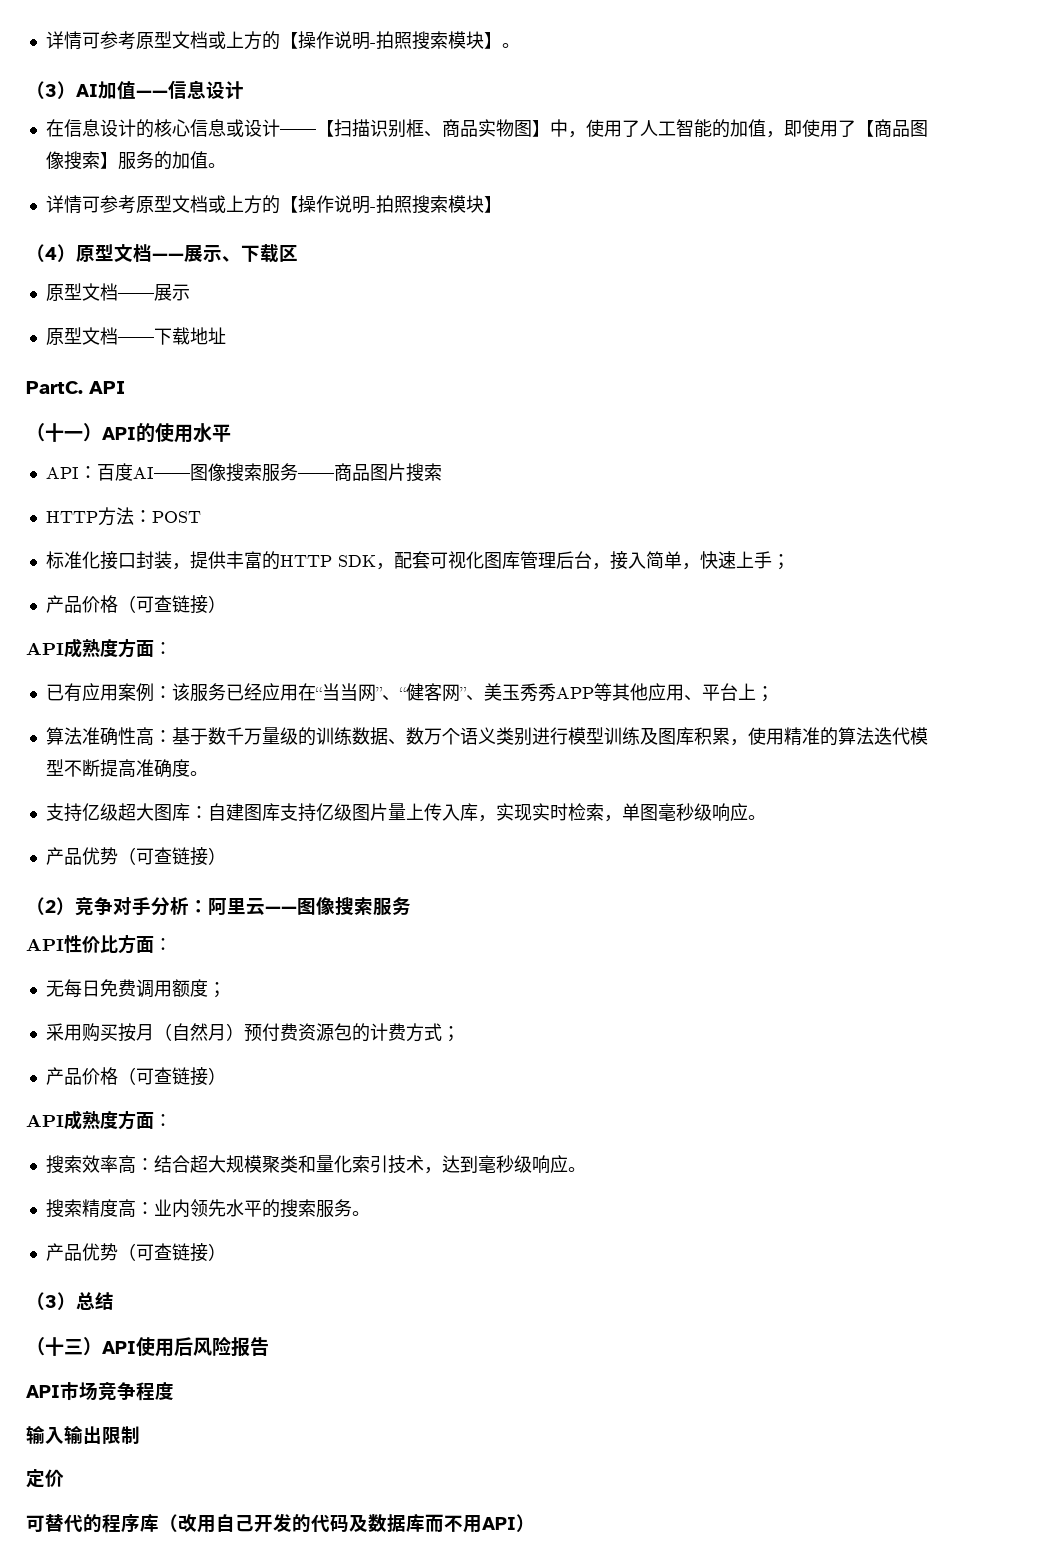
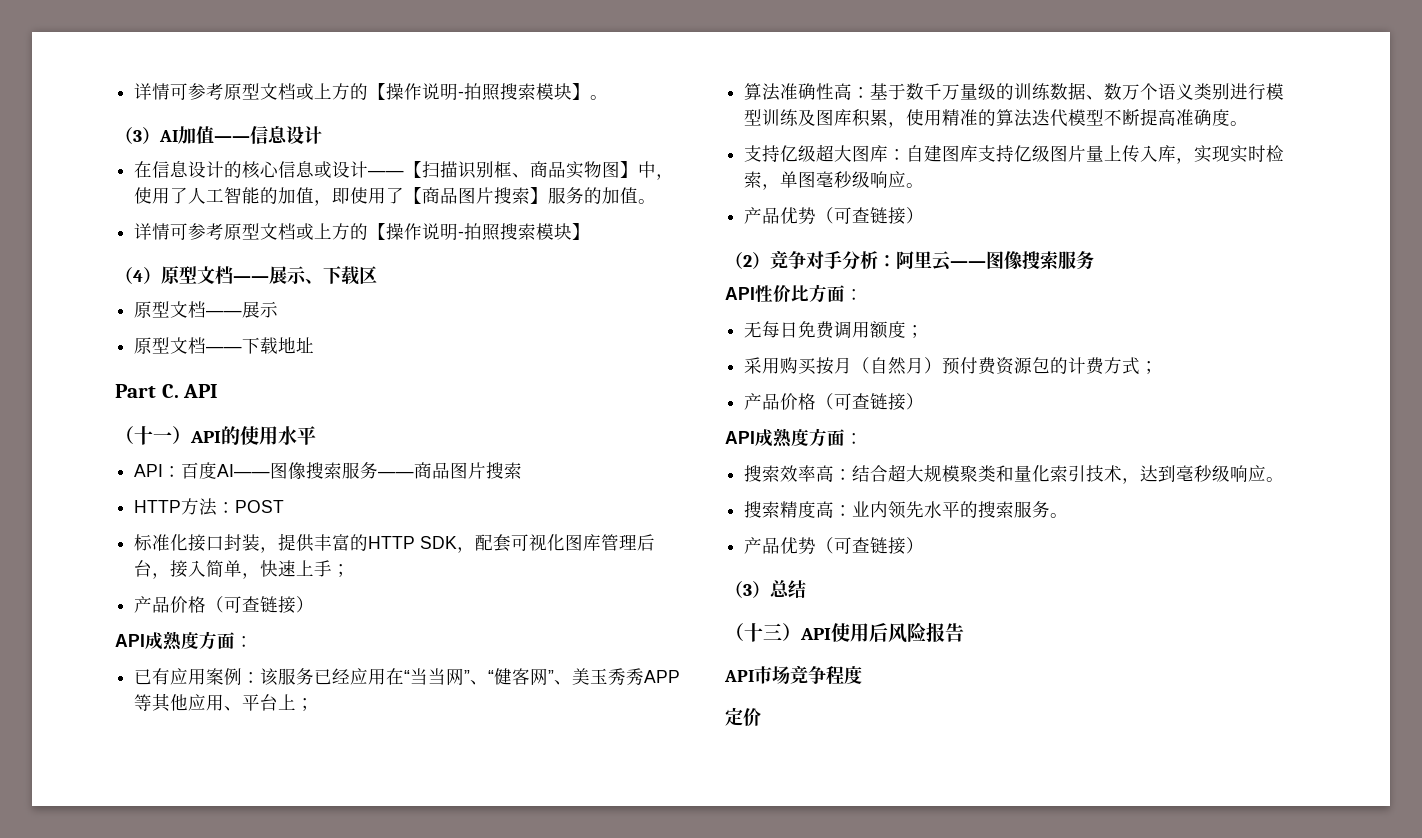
- 在信息设计的核心信息或设计——【扫描识别框、商品实物图】中，使用了人工智能的加值，即使用了【商品图像搜索】服务的加值。
+ 在信息设计的核心信息或设计——【扫描识别框、商品实物图】中，使用了人工智能的加值，即使用了【商品图片搜索】服务的加值。
- PartC. API
+ Part C. API
- 输入输出限制
  定价
- 可替代的程序库（改用自己开发的代码及数据库而不用API）

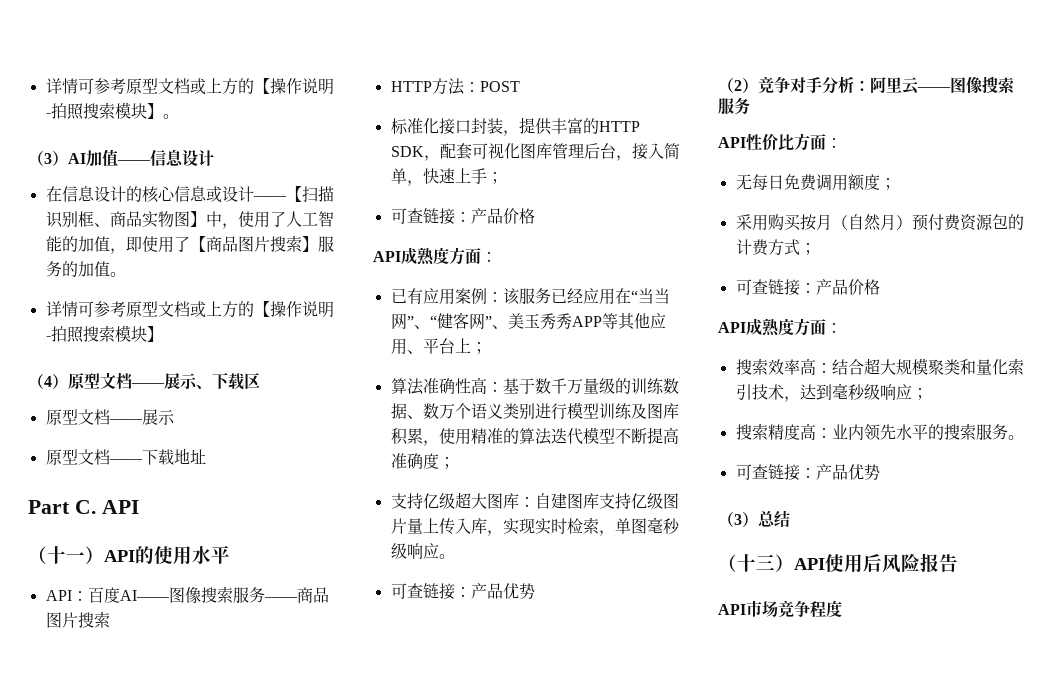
  标准化接口封装，提供丰富的HTTP SDK，配套可视化图库管理后台，接入简单，快速上手；
- 产品价格（可查链接）
+ 可查链接：产品价格
- 算法准确性高：基于数千万量级的训练数据、数万个语义类别进行模型训练及图库积累，使用精准的算法迭代模型不断提高准确度。
+ 算法准确性高：基于数千万量级的训练数据、数万个语义类别进行模型训练及图库积累，使用精准的算法迭代模型不断提高准确度；
  支持亿级超大图库：自建图库支持亿级图片量上传入库，实现实时检索，单图毫秒级响应。
- 产品优势（可查链接）
+ 可查链接：产品优势
  采用购买按月（自然月）预付费资源包的计费方式；
- 产品价格（可查链接）
+ 可查链接：产品价格
- 搜索效率高：结合超大规模聚类和量化索引技术，达到毫秒级响应。
+ 搜索效率高：结合超大规模聚类和量化索引技术，达到毫秒级响应；
  搜索精度高：业内领先水平的搜索服务。
- 产品优势（可查链接）
+ 可查链接：产品优势
- 定价

